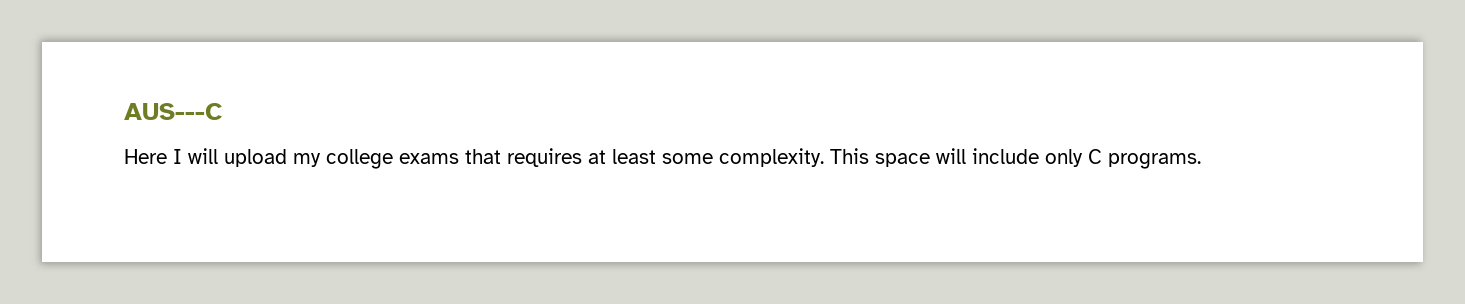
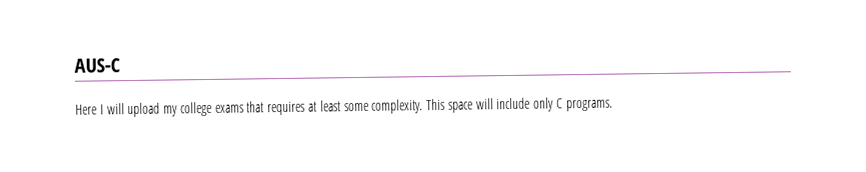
- AUS---C
+ AUS-C

